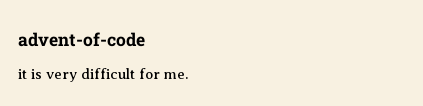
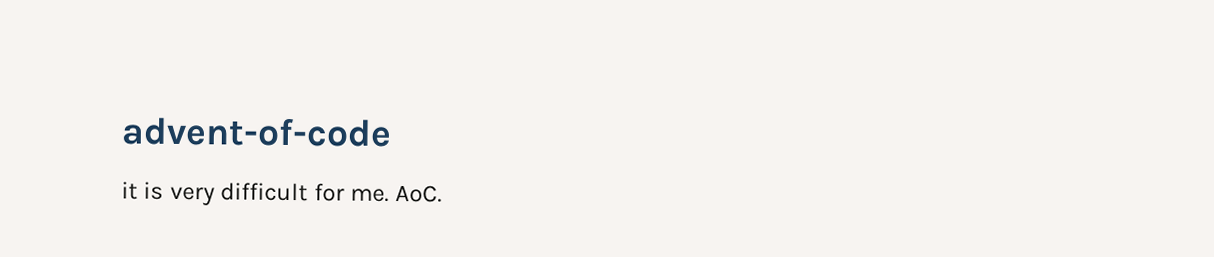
+ AoC.

